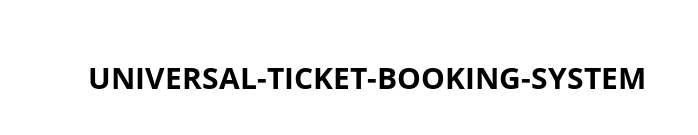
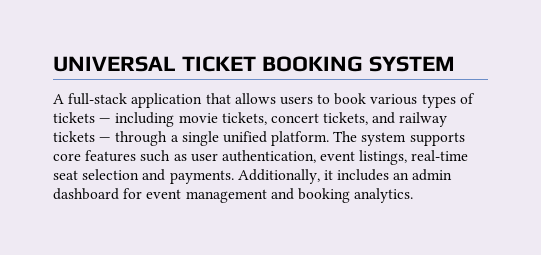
- UNIVERSAL-TICKET-BOOKING-SYSTEM
+ UNIVERSAL TICKET BOOKING SYSTEM
+ A full-stack application that allows users to book various types of tickets — including movie tickets, concert tickets, and railway tickets — through a single unified platform. The system supports core features such as user authentication, event listings, real-time seat selection and payments. Additionally, it includes an admin dashboard for event management and booking analytics.

